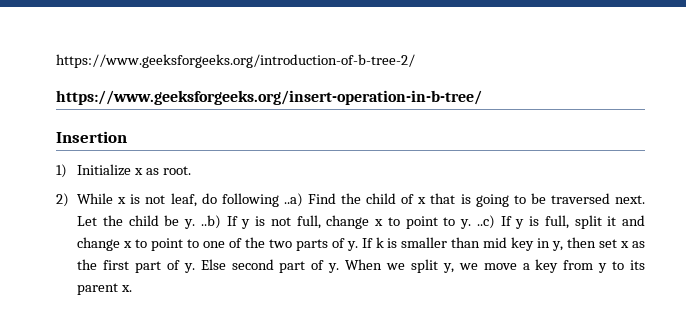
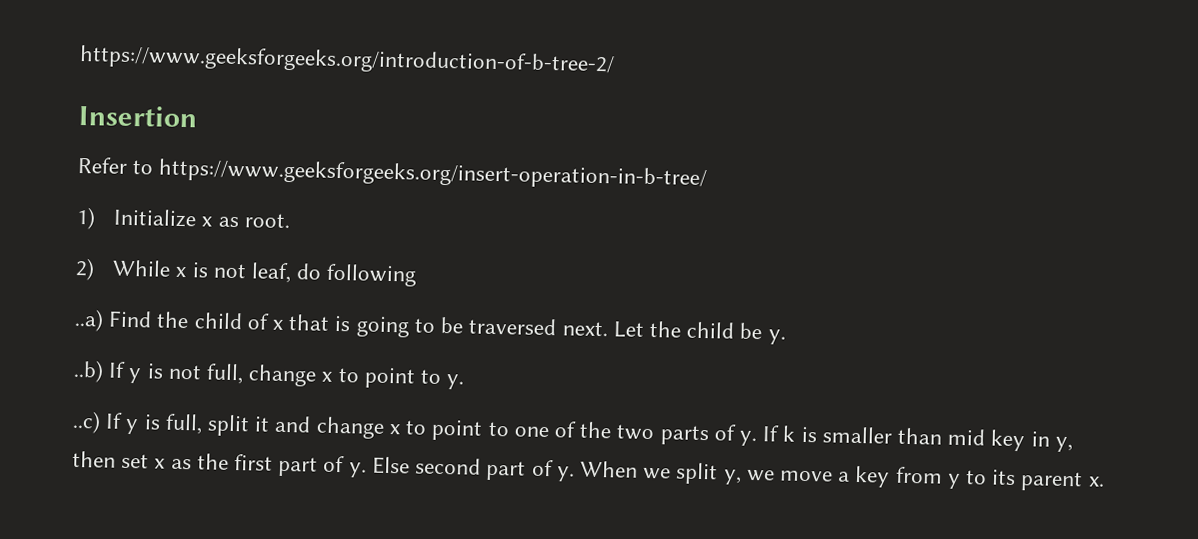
- https://www.geeksforgeeks.org/insert-operation-in-b-tree/
+ Insertion
+ Refer to https://www.geeksforgeeks.org/insert-operation-in-b-tree/
- Insertion
- 2) While x is not leaf, do following ..a) Find the child of x that is going to be traversed next.
+ 2) While x is not leaf, do following
+ ..a) Find the child of x that is going to be traversed next.
- Let the child be y. ..b) If y is not full, change x to point to y. ..c) If y is full, split it and change x to point to one of the two parts of y.
+ Let the child be y.
+ ..b) If y is not full, change x to point to y.
+ ..c) If y is full, split it and change x to point to one of the two parts of y.

